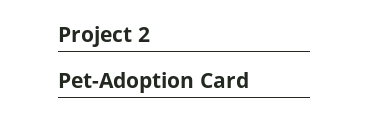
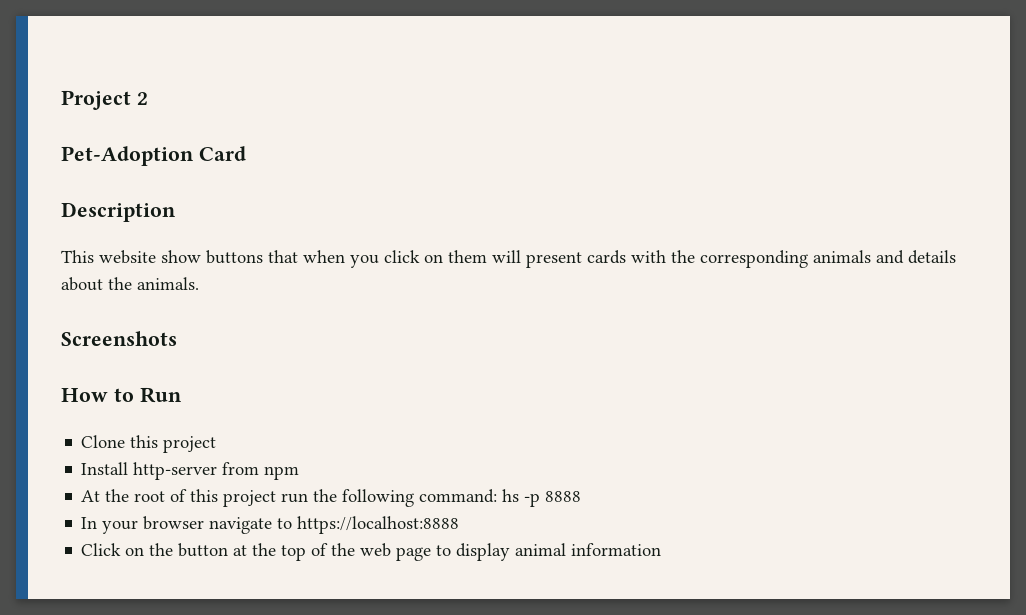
+ Description
+ This website show buttons that when you click on them will present cards with the corresponding animals and details about the animals.
+ Screenshots
+ How to Run
+ Clone this project
+ Install http-server from npm
+ At the root of this project run the following command: hs -p 8888
+ In your browser navigate to https://localhost:8888
+ Click on the button at the top of the web page to display animal information

